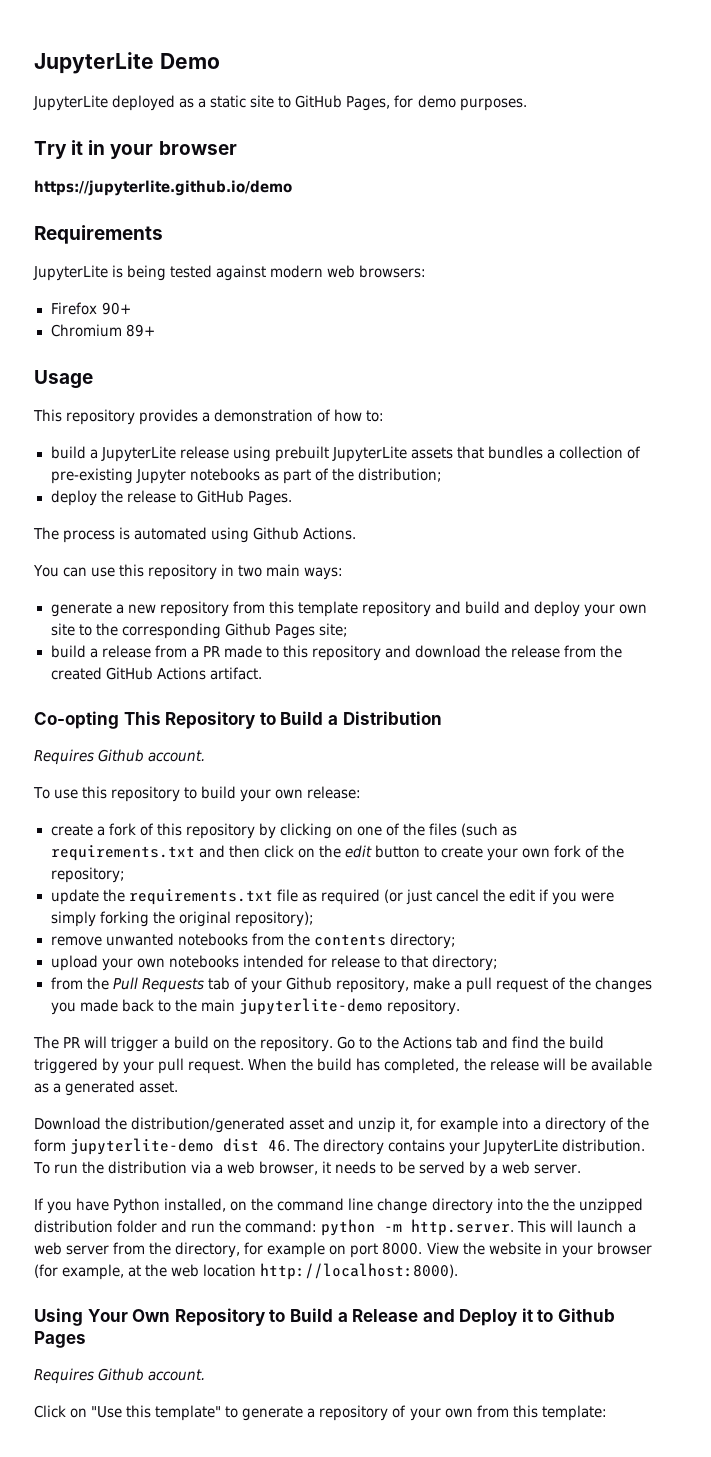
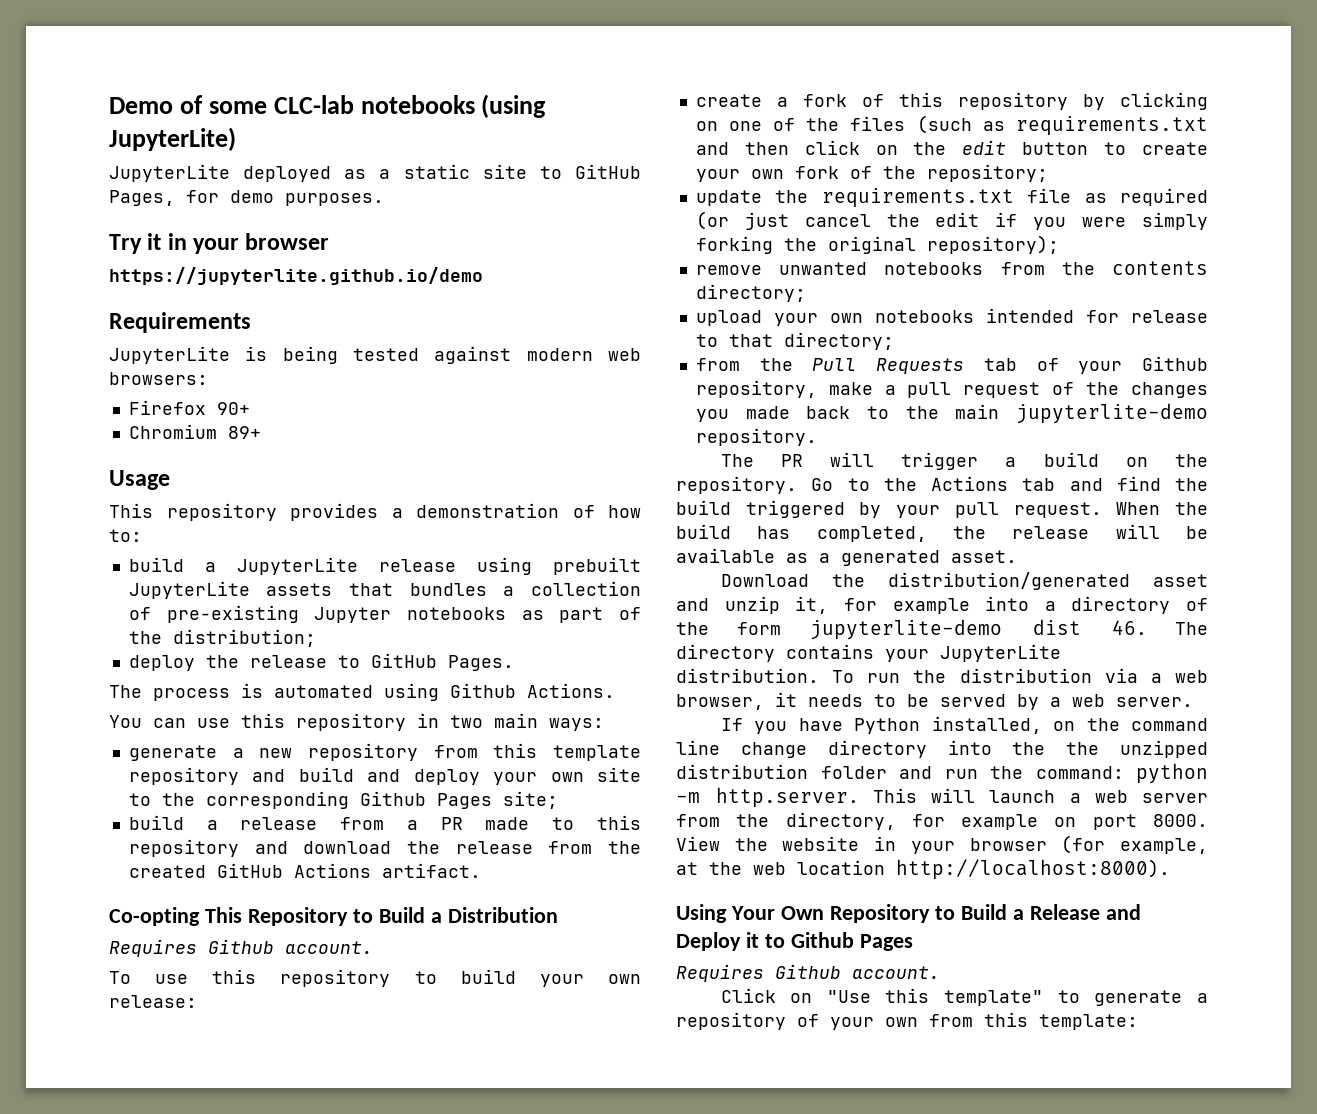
- JupyterLite Demo
+ Demo of some CLC-lab notebooks (using JupyterLite)

